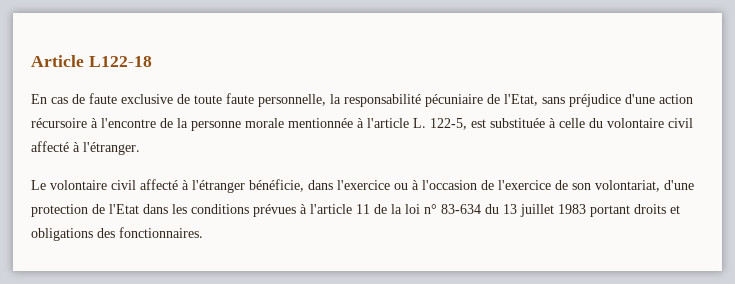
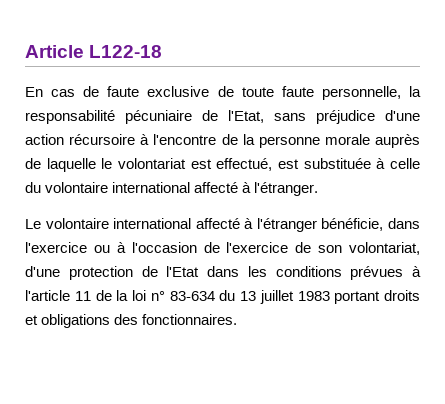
- En cas de faute exclusive de toute faute personnelle, la responsabilité pécuniaire de l'Etat, sans préjudice d'une action récursoire à l'encontre de la personne morale mentionnée à l'article L. 122-5, est substituée à celle du volontaire civil affecté à l'étranger.
+ En cas de faute exclusive de toute faute personnelle, la responsabilité pécuniaire de l'Etat, sans préjudice d'une action récursoire à l'encontre de la personne morale auprès de laquelle le volontariat est effectué, est substituée à celle du volontaire international affecté à l'étranger.
- Le volontaire civil affecté à l'étranger bénéficie, dans l'exercice ou à l'occasion de l'exercice de son volontariat, d'une protection de l'Etat dans les conditions prévues à l'article 11 de la loi n° 83-634 du 13 juillet 1983 portant droits et obligations des fonctionnaires.
+ Le volontaire international affecté à l'étranger bénéficie, dans l'exercice ou à l'occasion de l'exercice de son volontariat, d'une protection de l'Etat dans les conditions prévues à l'article 11 de la loi n° 83-634 du 13 juillet 1983 portant droits et obligations des fonctionnaires.

